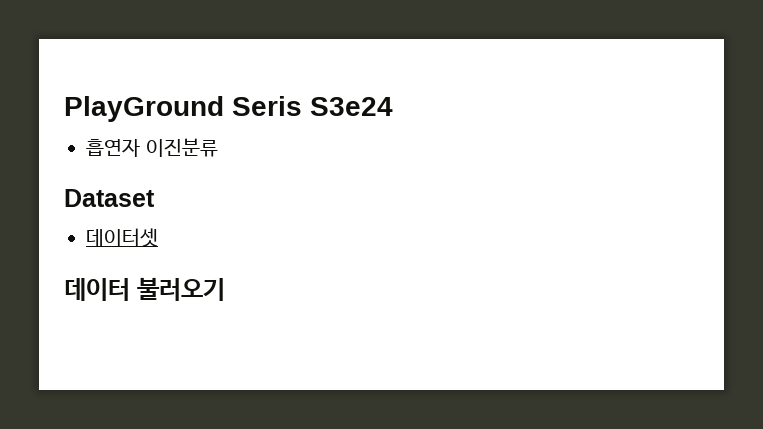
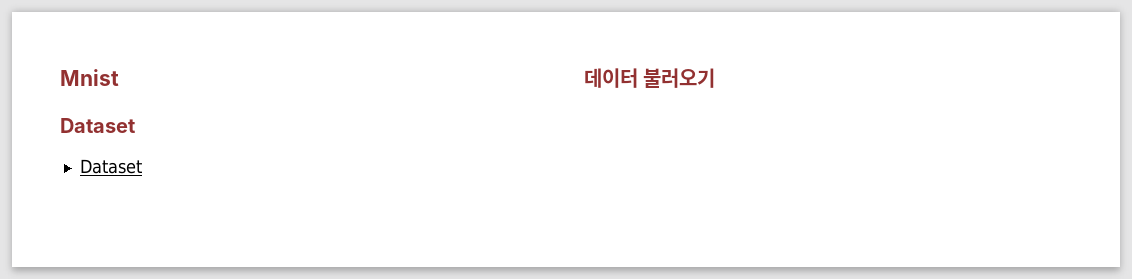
- PlayGround Seris S3e24
- 흡연자 이진분류
+ Mnist
  Dataset
- 데이터셋
+ Dataset

